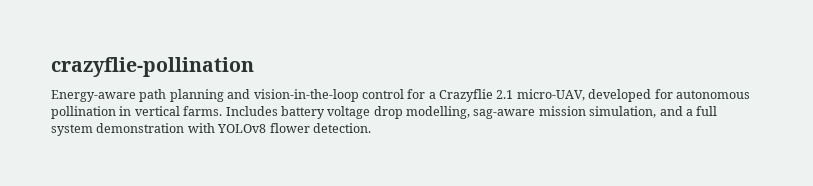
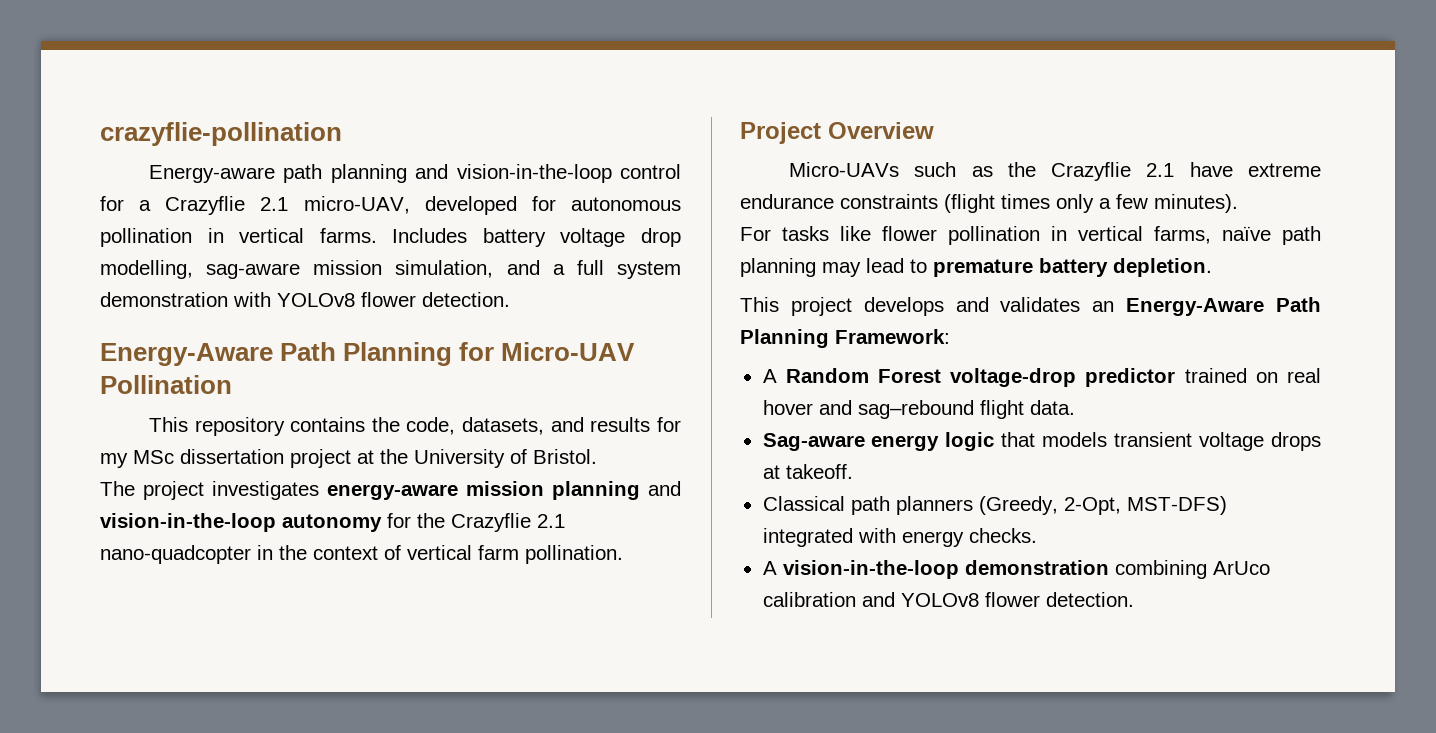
+ Energy-Aware Path Planning for Micro-UAV Pollination
+ This repository contains the code, datasets, and results for my MSc dissertation project at the University of Bristol.
+ The project investigates energy-aware mission planning and vision-in-the-loop autonomy for the Crazyflie 2.1 nano-quadcopter in the context of vertical farm pollination.
+ Project Overview
+ Micro-UAVs such as the Crazyflie 2.1 have extreme endurance constraints (flight times only a few minutes).
+ For tasks like flower pollination in vertical farms, naïve path planning may lead to premature battery depletion.
+ This project develops and validates an Energy-Aware Path Planning Framework:
+ A Random Forest voltage-drop predictor trained on real hover and sag–rebound flight data.
+ Sag-aware energy logic that models transient voltage drops at takeoff.
+ Classical path planners (Greedy, 2-Opt, MST-DFS) integrated with energy checks.
+ A vision-in-the-loop demonstration combining ArUco calibration and YOLOv8 flower detection.

